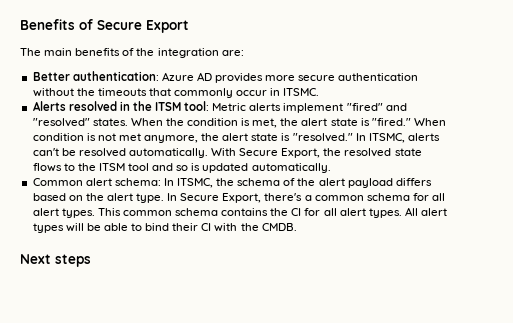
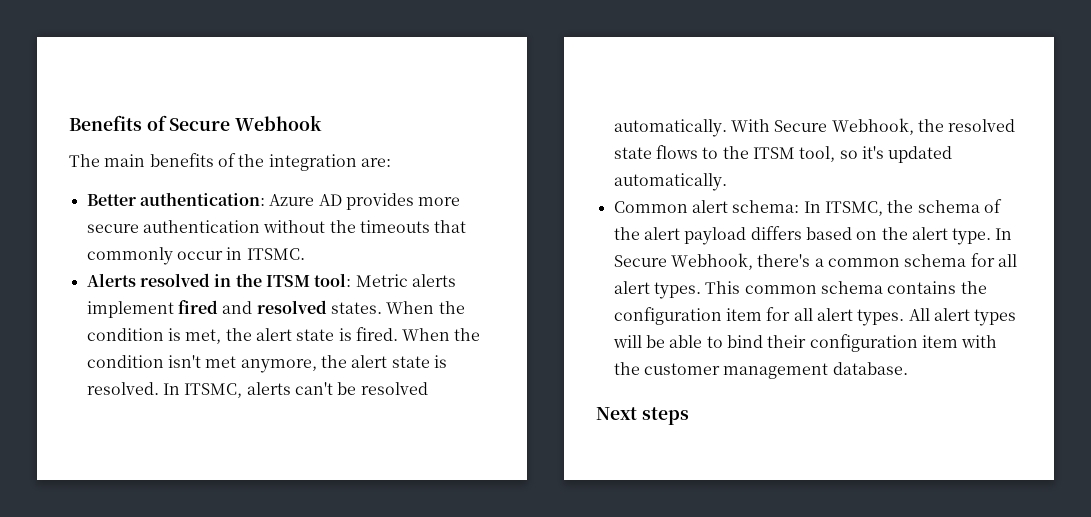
- Benefits of Secure Export
+ Benefits of Secure Webhook
- Alerts resolved in the ITSM tool: Metric alerts implement "fired" and "resolved" states.
+ Alerts resolved in the ITSM tool: Metric alerts implement fired and resolved states.
- When the condition is met, the alert state is "fired." When condition is not met anymore, the alert state is "resolved."
+ When the condition is met, the alert state is fired. When the condition isn't met anymore, the alert state is resolved.
- With Secure Export, the resolved state flows to the ITSM tool and so is updated automatically.
+ With Secure Webhook, the resolved state flows to the ITSM tool, so it's updated automatically.
- In Secure Export, there's a common schema for all alert types.
+ In Secure Webhook, there's a common schema for all alert types.
- This common schema contains the CI for all alert types.
+ This common schema contains the configuration item for all alert types.
- All alert types will be able to bind their CI with the CMDB.
+ All alert types will be able to bind their configuration item with the customer management database.

